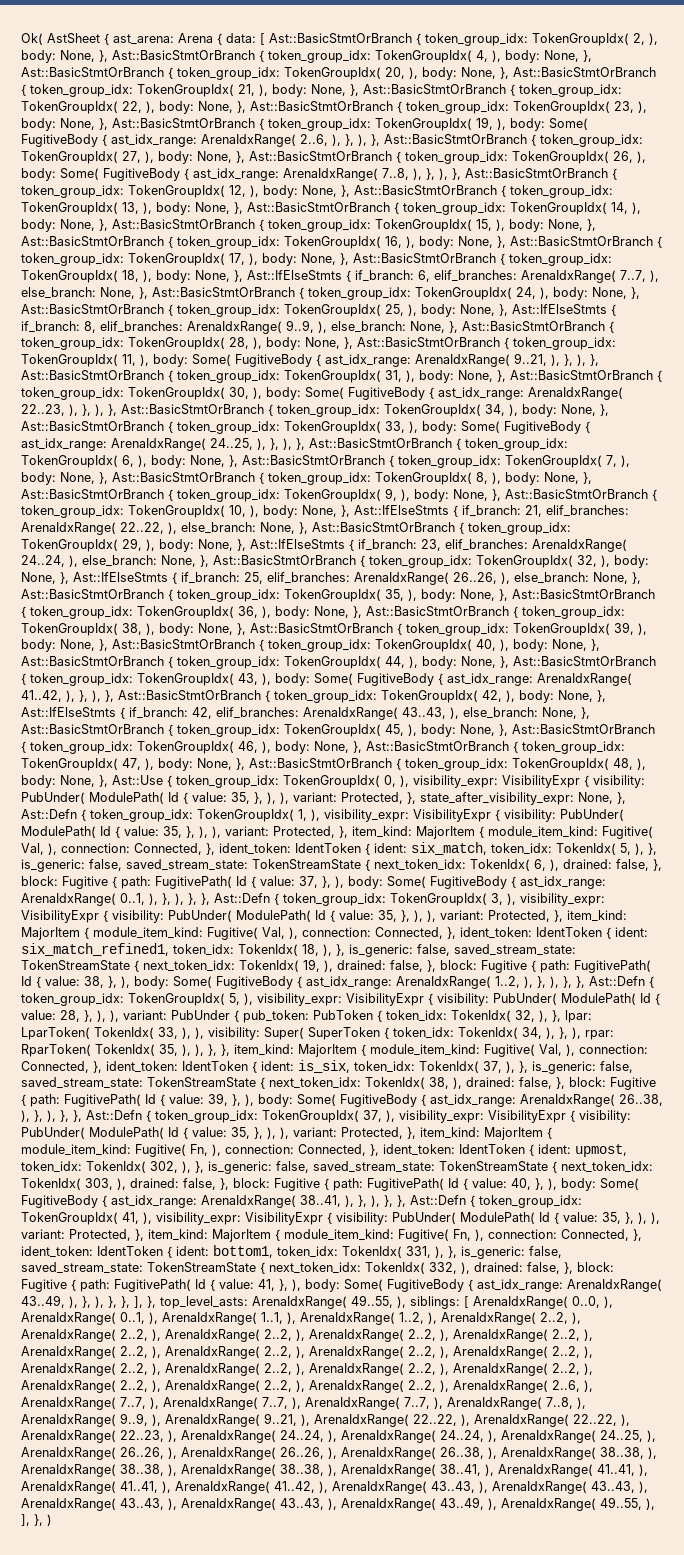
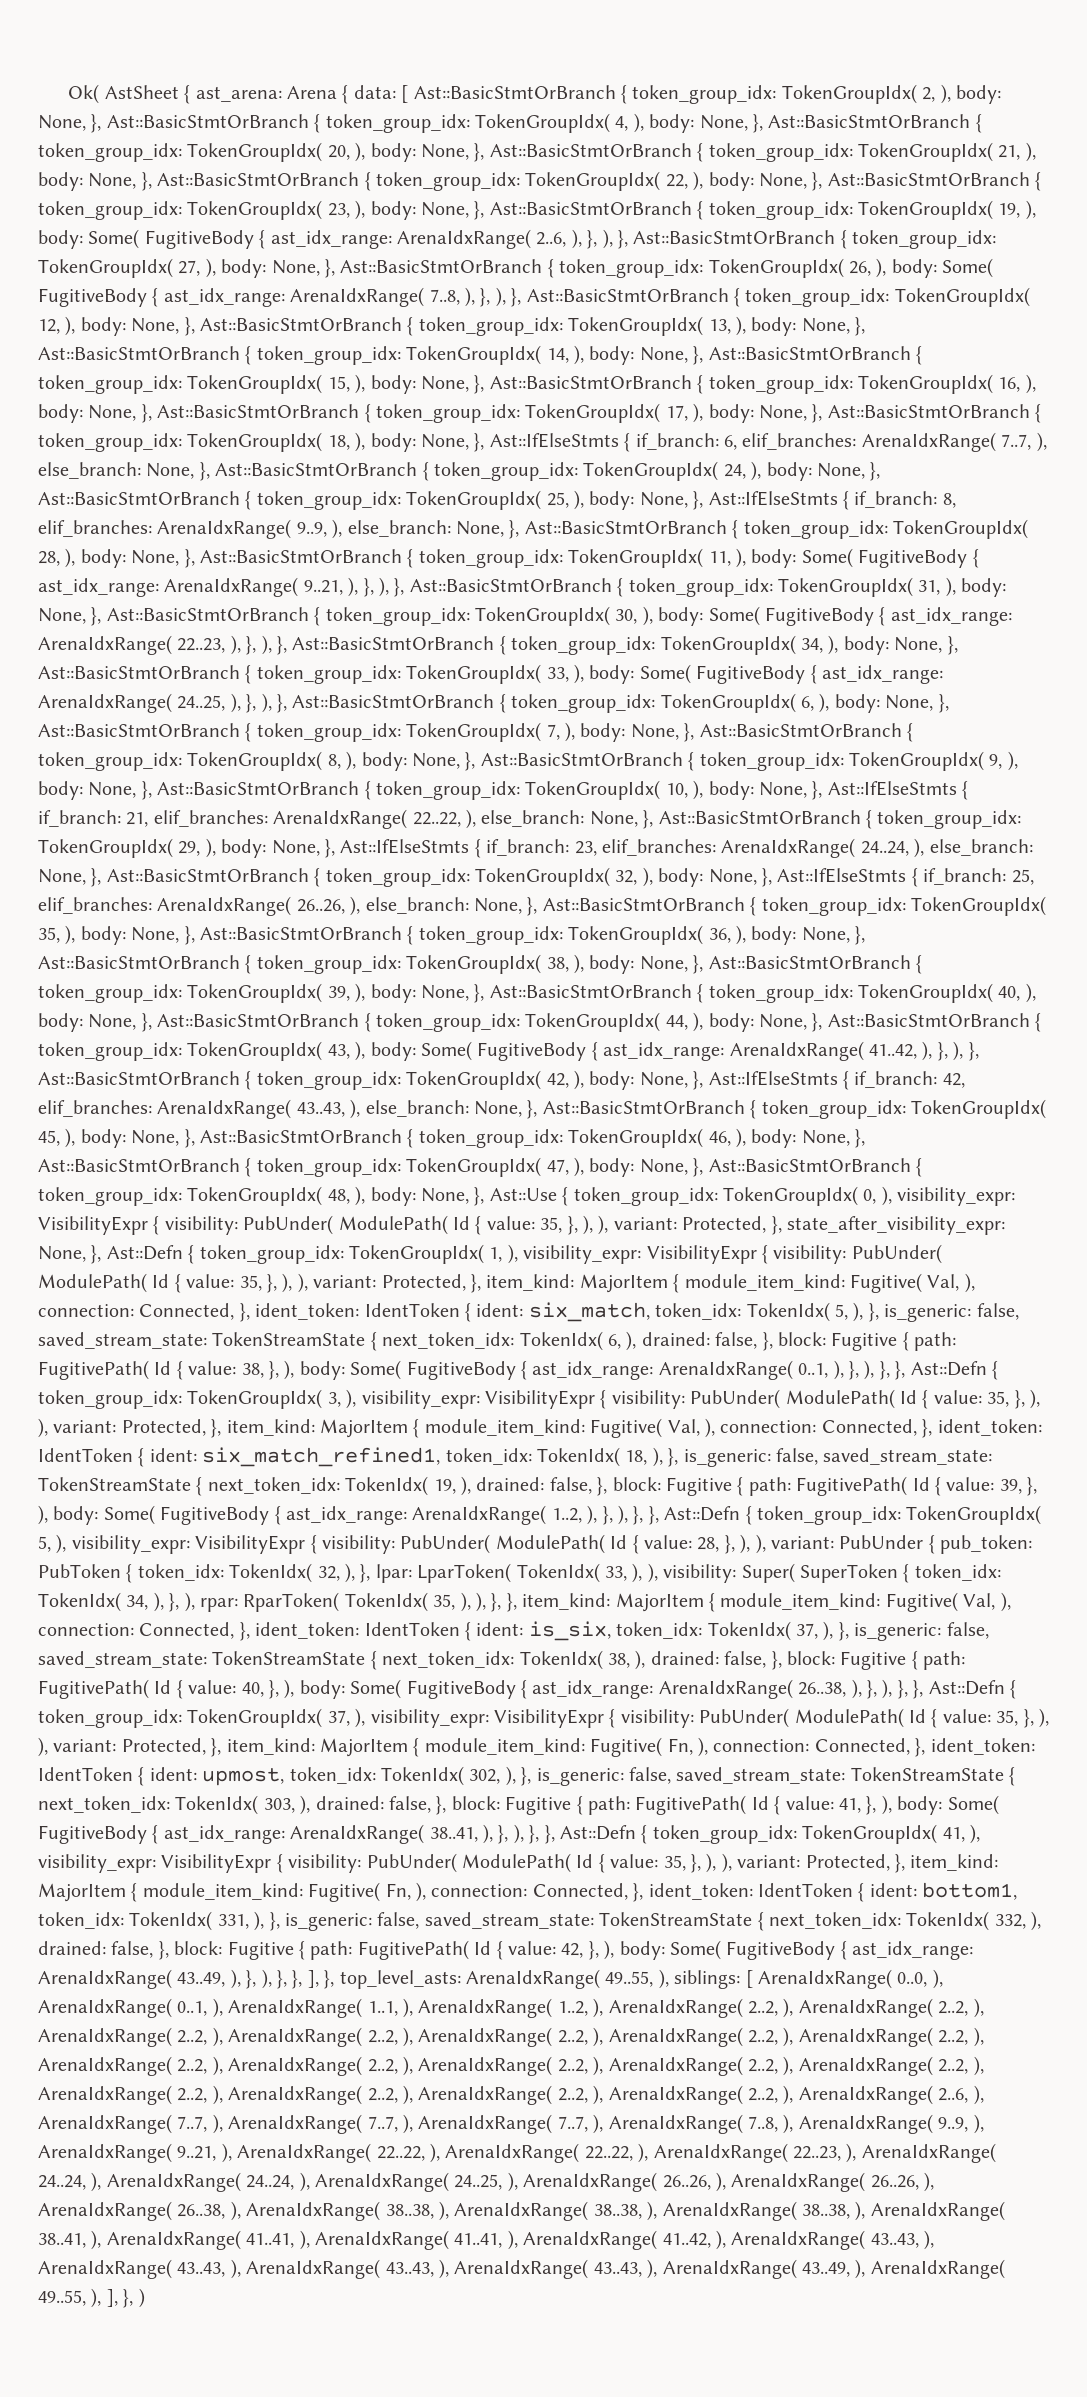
- 37, }, ), body:
+ 38, }, ), body:
- 38, }, ), body:
+ 39, }, ), body:
- 39, }, ), body:
+ 40, }, ), body:
- 40, }, ), body:
+ 41, }, ), body:
- 41, }, ), body:
+ 42, }, ), body:

